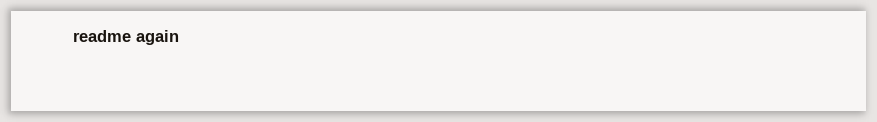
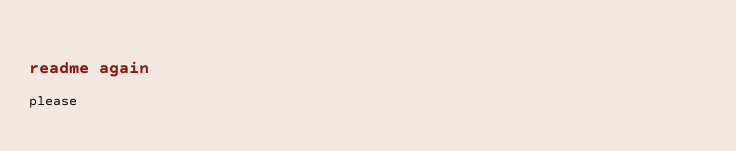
+ please

